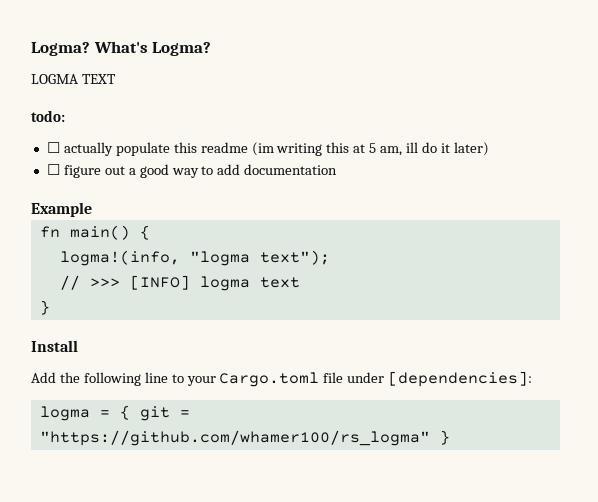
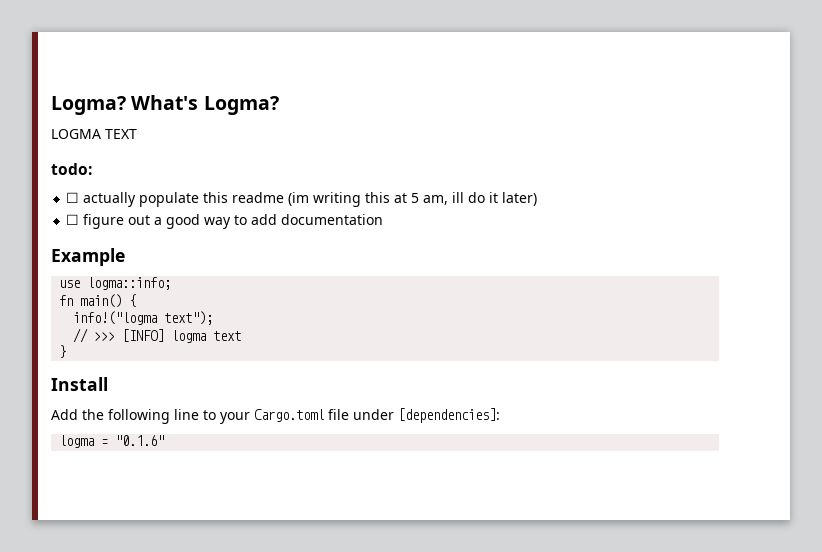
+ use logma::info;
- logma!(info, "logma text");
+ info!("logma text");
- logma = { git = "https://github.com/whamer100/rs_logma" }
+ logma = "0.1.6"

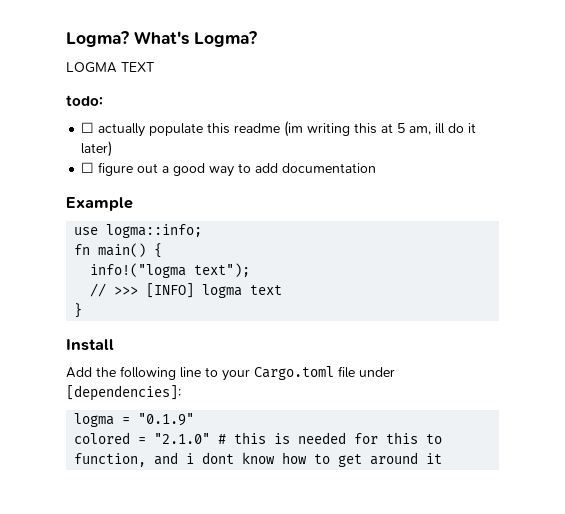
- logma = "0.1.6"
+ logma = "0.1.9"
+ colored = "2.1.0" # this is needed for this to function, and i dont know how to get around it

